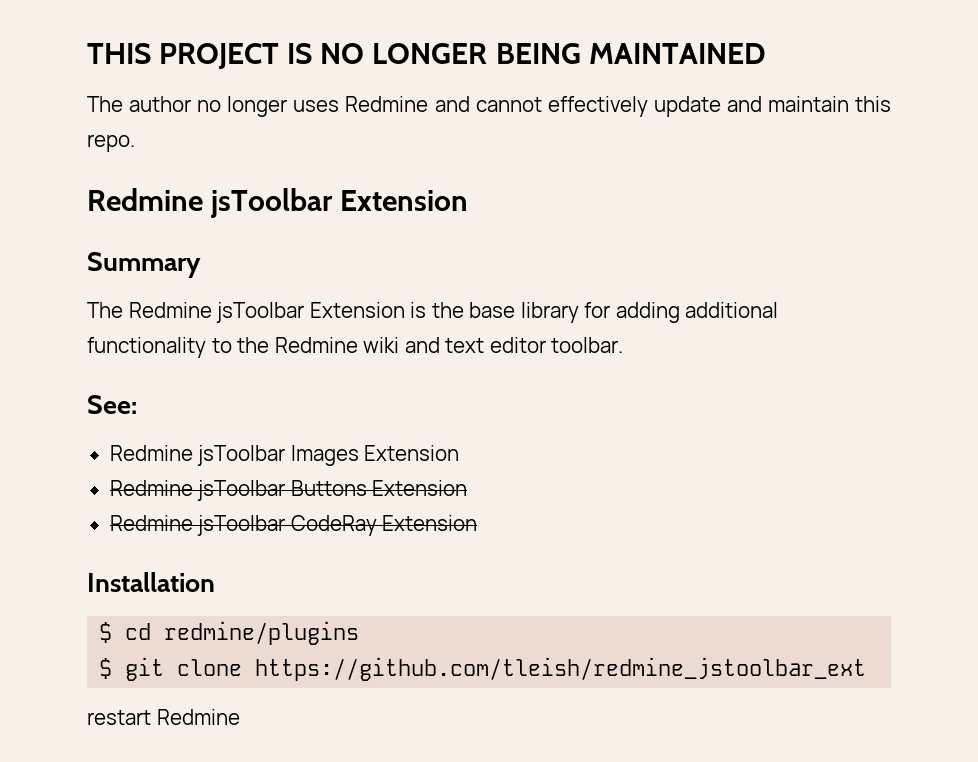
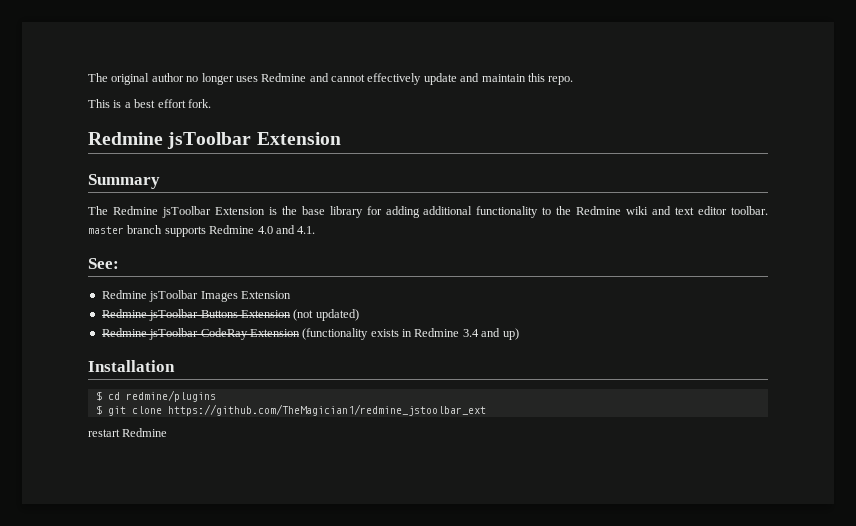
- THIS PROJECT IS NO LONGER BEING MAINTAINED
- The author no longer uses Redmine and cannot effectively update and maintain this repo.
+ The original author no longer uses Redmine and cannot effectively update and maintain this repo.
+ This is a best effort fork.
- The Redmine jsToolbar Extension is the base library for adding additional functionality to the Redmine wiki and text editor toolbar.
+ The Redmine jsToolbar Extension is the base library for adding additional functionality to the Redmine wiki and text editor toolbar. master branch supports Redmine 4.0 and 4.1.
- Redmine jsToolbar Buttons Extension
+ Redmine jsToolbar Buttons Extension (not updated)
- Redmine jsToolbar CodeRay Extension
+ Redmine jsToolbar CodeRay Extension (functionality exists in Redmine 3.4 and up)
- $ git clone https://github.com/tleish/redmine_jstoolbar_ext
+ $ git clone https://github.com/TheMagician1/redmine_jstoolbar_ext

